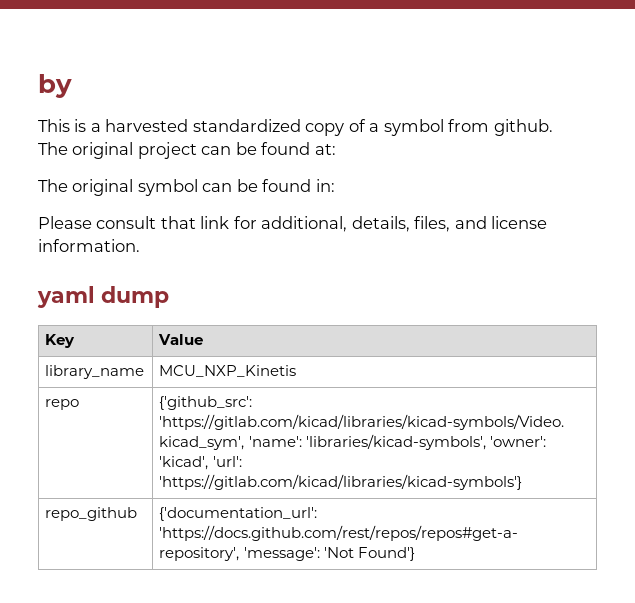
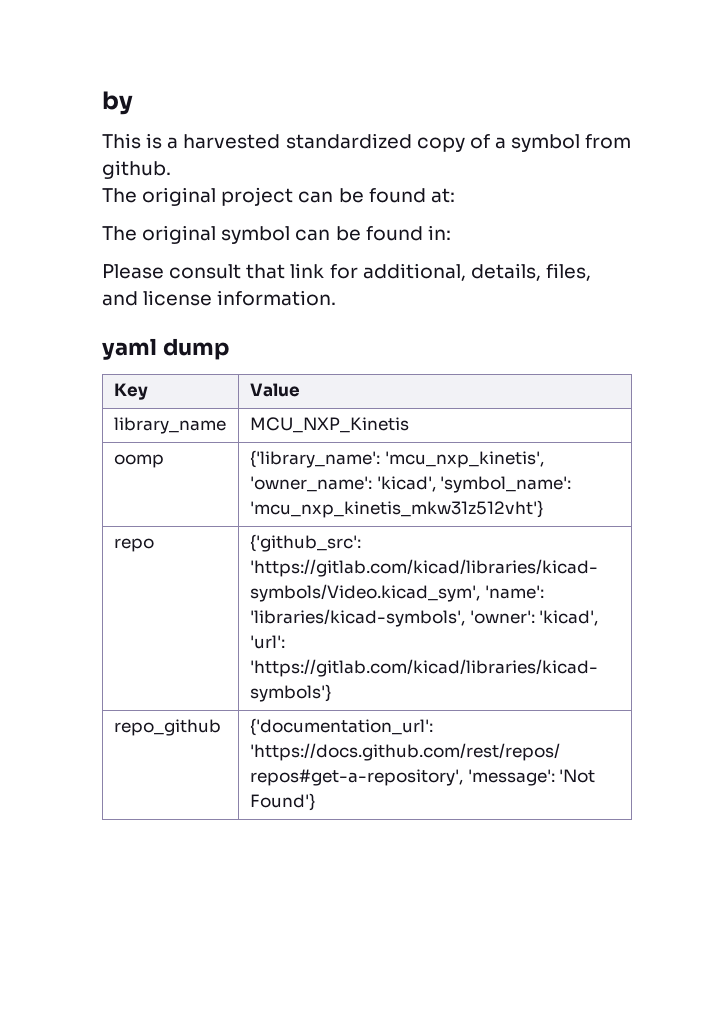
+ oomp | {'library_name': 'mcu_nxp_kinetis', 'owner_name': 'kicad', 'symbol_name': 'mcu_nxp_kinetis_mkw31z512vht'}

